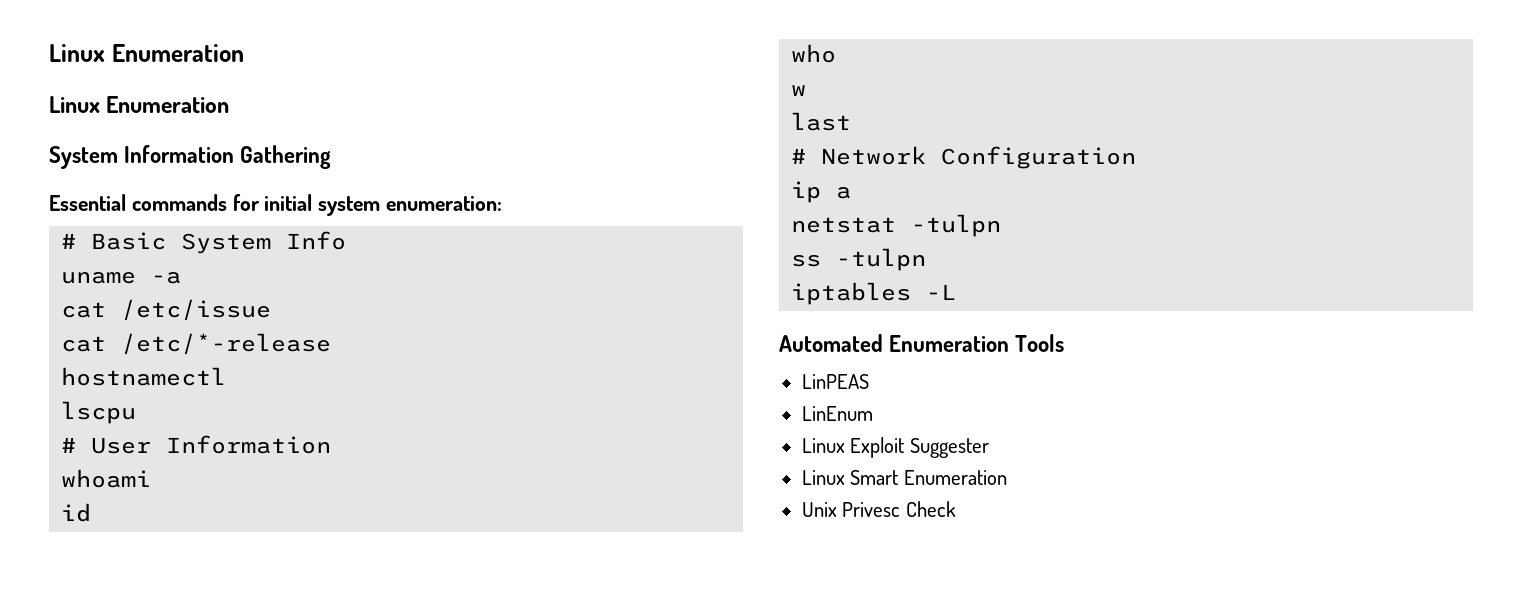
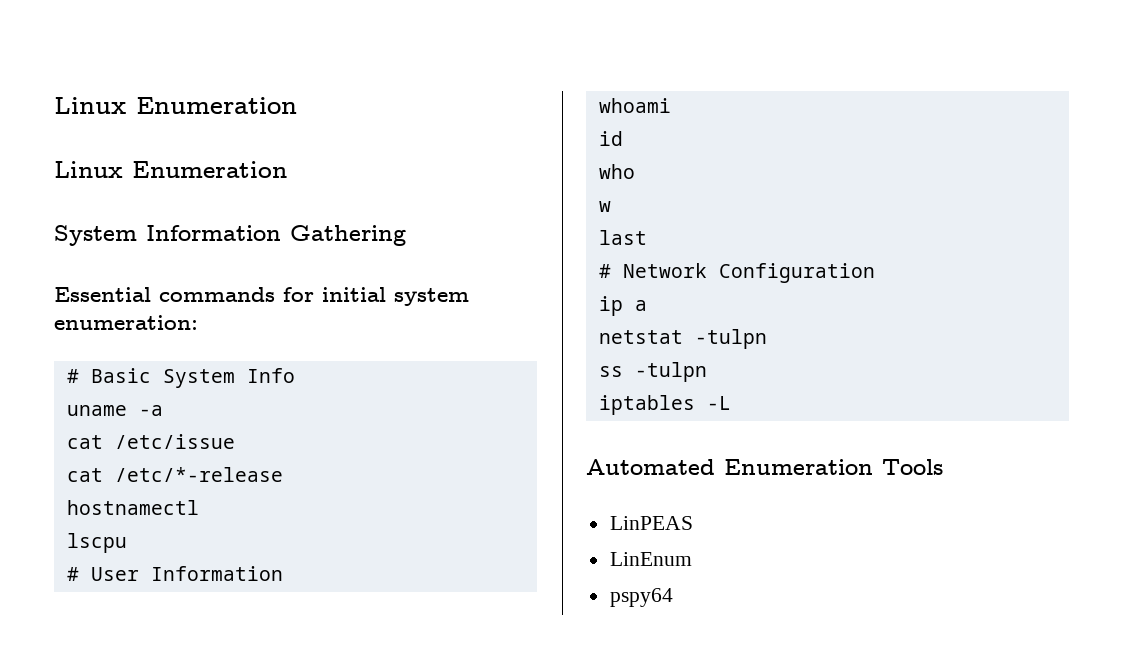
- Linux Exploit Suggester
- Linux Smart Enumeration
- Unix Privesc Check
+ pspy64

